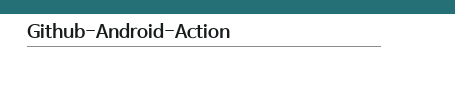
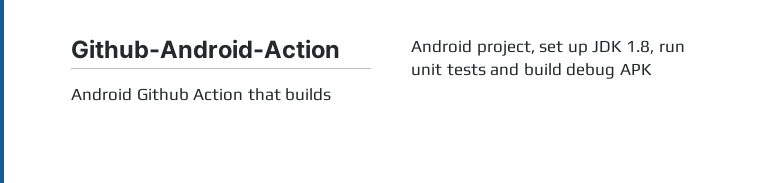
+ Android Github Action that builds Android project, set up JDK 1.8, run unit tests and build debug APK

